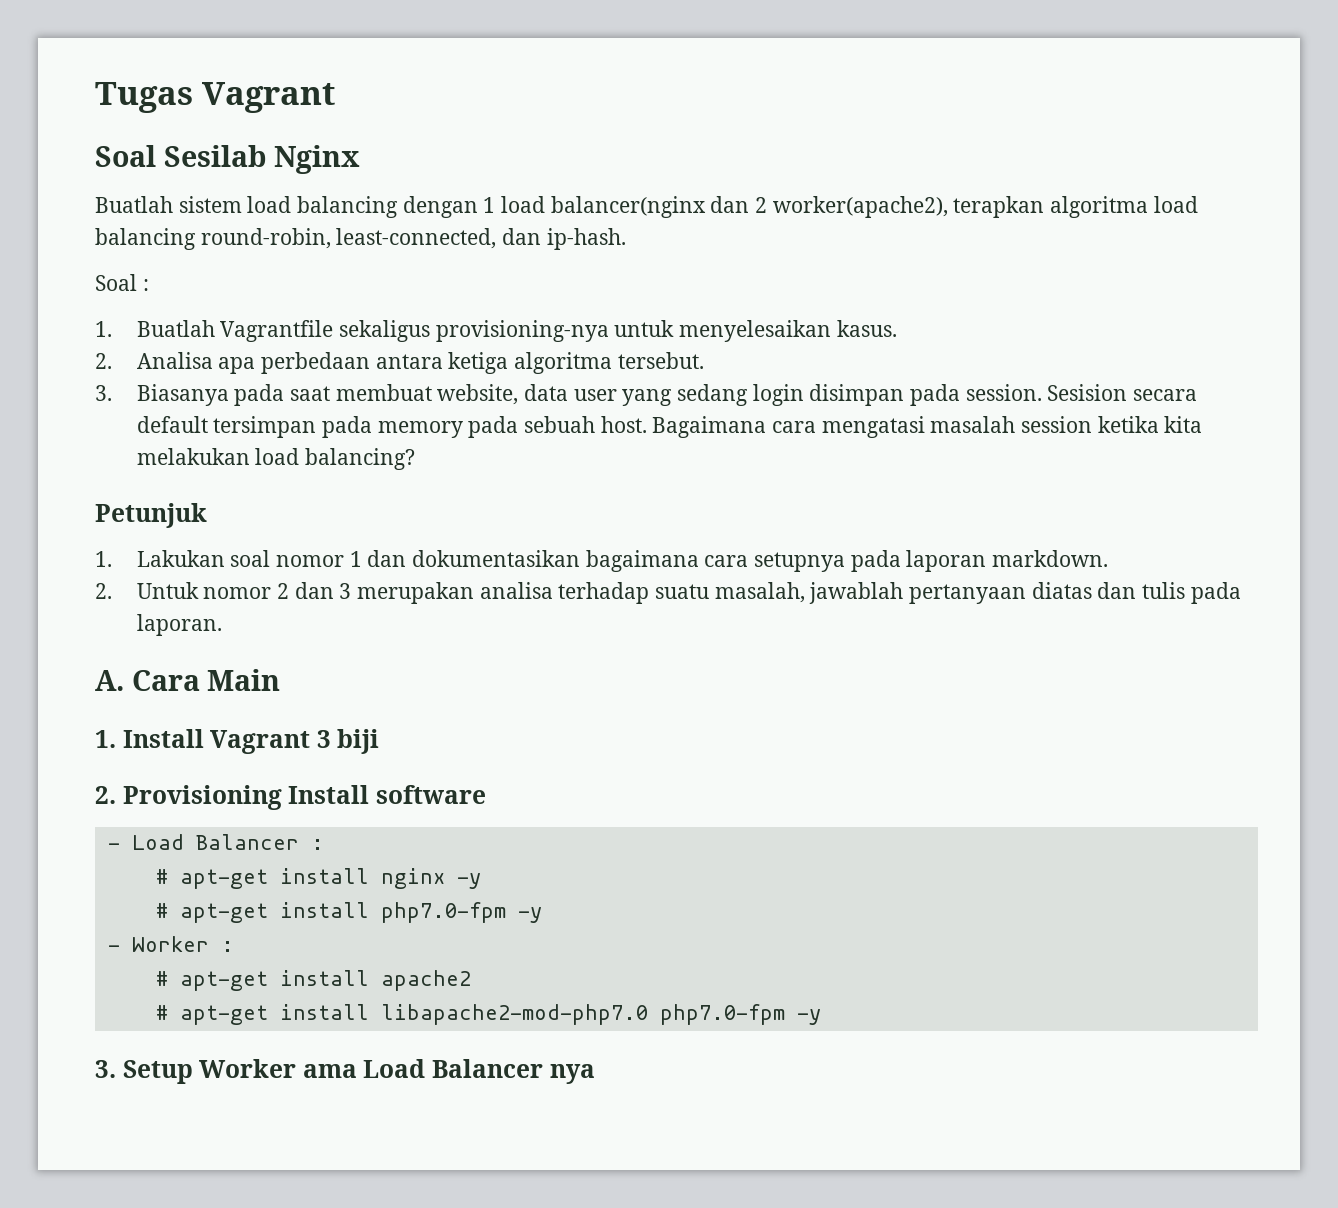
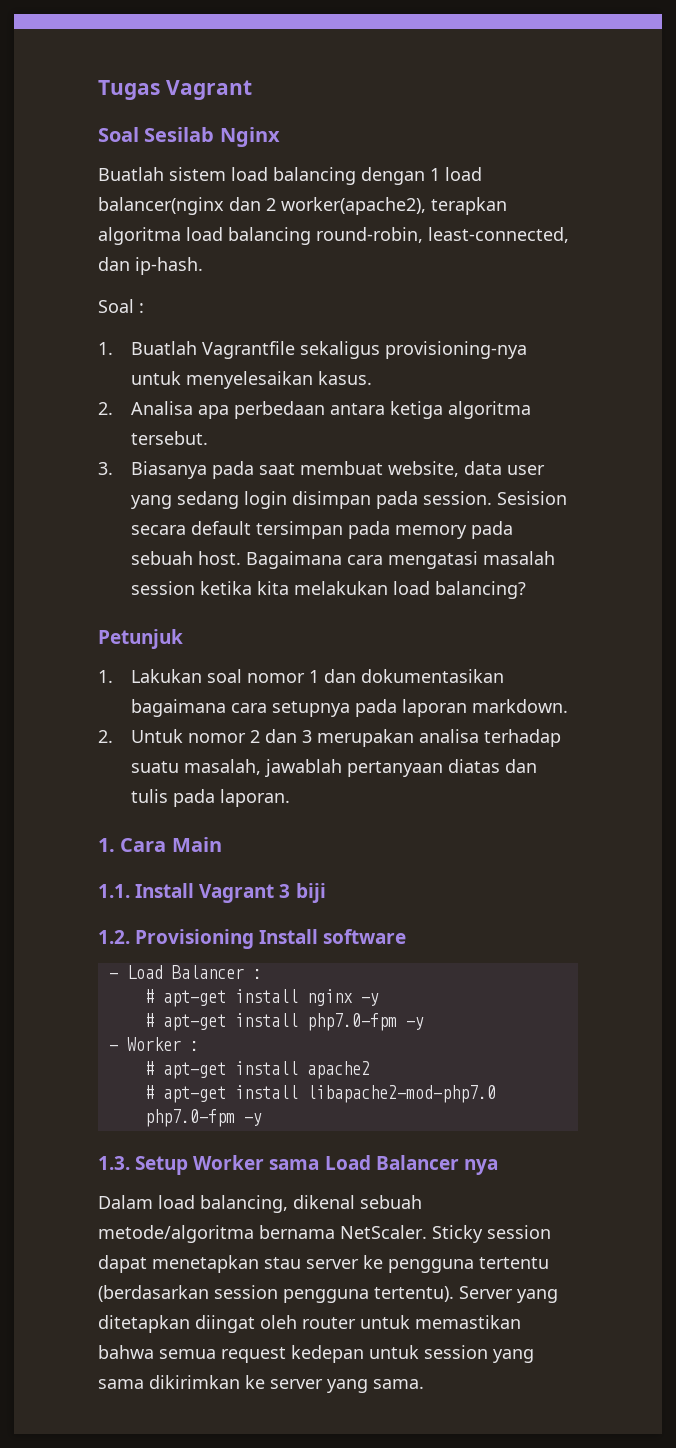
- A. Cara Main
+ 1. Cara Main
- 1. Install Vagrant 3 biji
+ 1.1. Install Vagrant 3 biji
- 2. Provisioning Install software
+ 1.2. Provisioning Install software
- 3. Setup Worker ama Load Balancer nya
+ 1.3. Setup Worker sama Load Balancer nya
+ Dalam load balancing, dikenal sebuah metode/algoritma bernama NetScaler. Sticky session dapat menetapkan stau server ke pengguna tertentu (berdasarkan session pengguna tertentu). Server yang ditetapkan diingat oleh router untuk memastikan bahwa semua request kedepan untuk session yang sama dikirimkan ke server yang sama.

